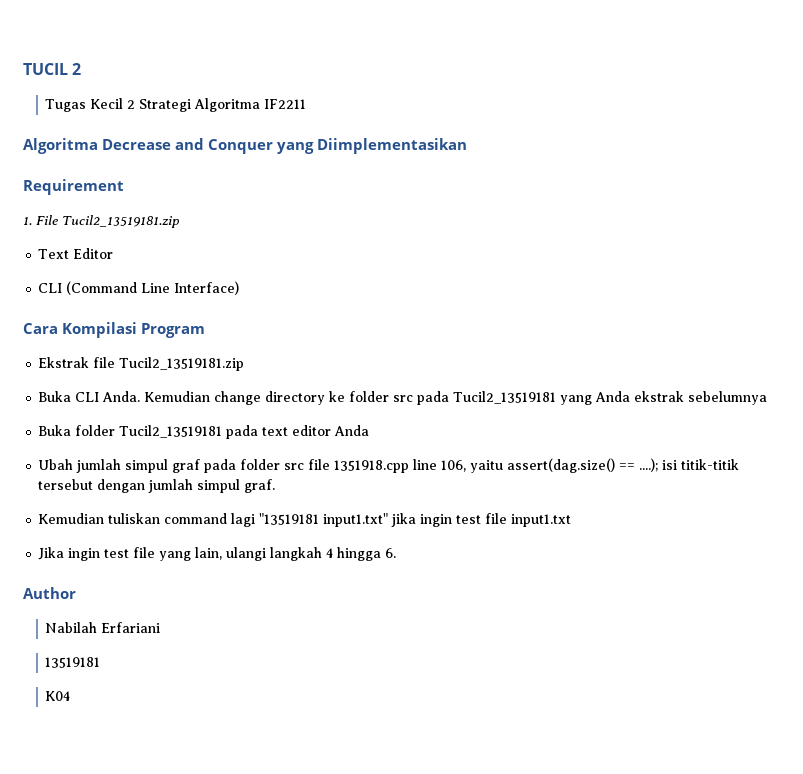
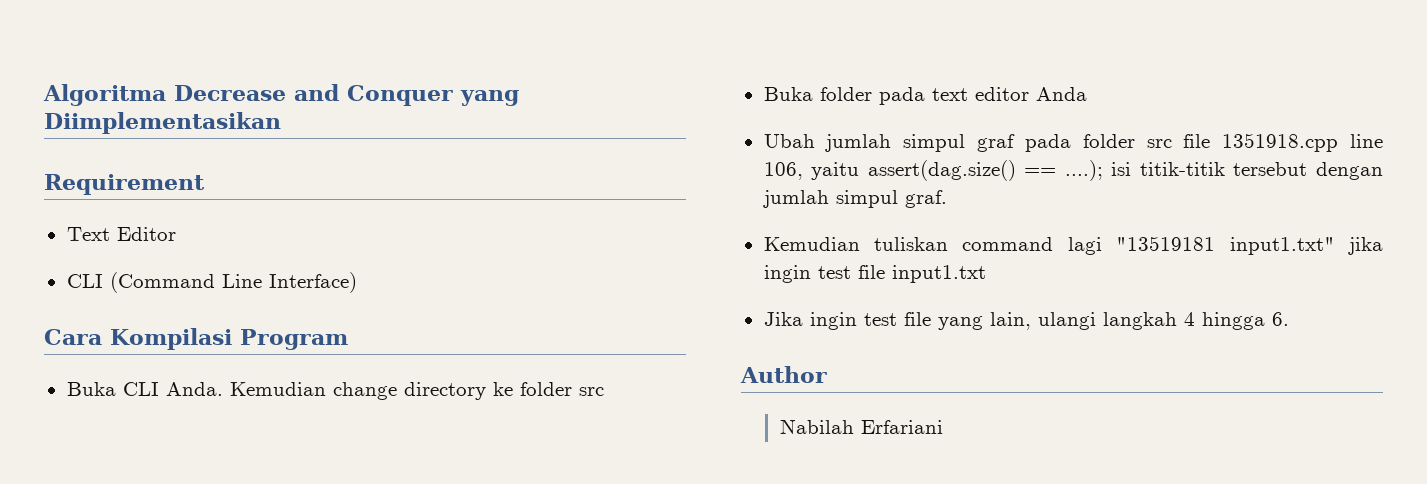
- TUCIL 2
- Tugas Kecil 2 Strategi Algoritma IF2211
- 1. File Tucil2_13519181.zip
- Ekstrak file Tucil2_13519181.zip
- Kemudian change directory ke folder src pada Tucil2_13519181 yang Anda ekstrak sebelumnya
+ Kemudian change directory ke folder src
- Buka folder Tucil2_13519181 pada text editor Anda
+ Buka folder pada text editor Anda
- 13519181
- K04

